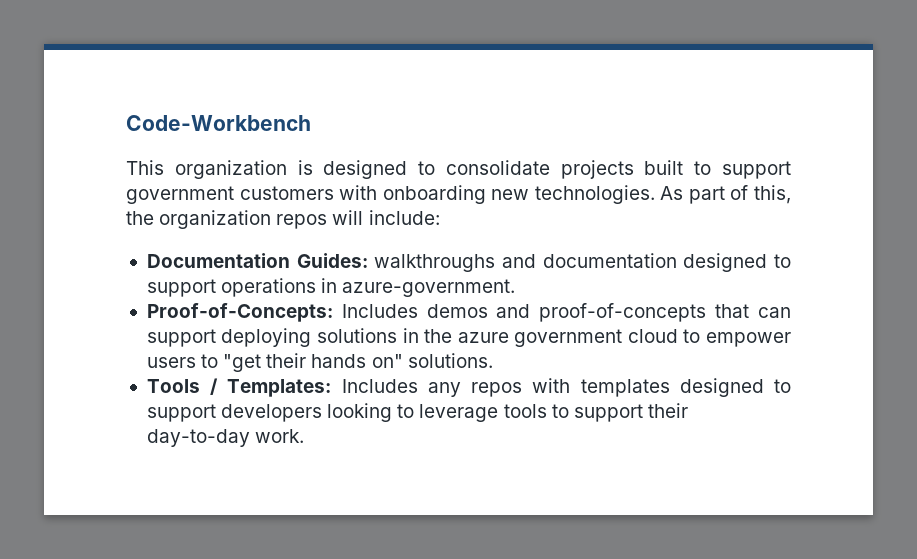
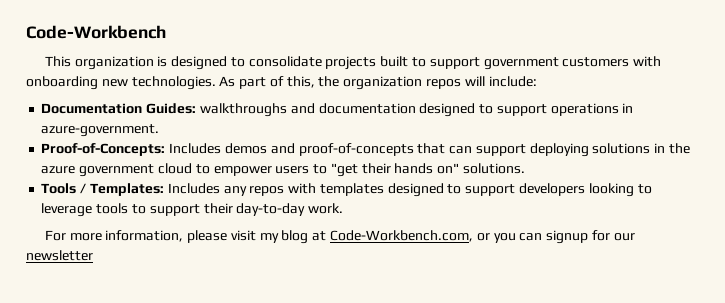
+ For more information, please visit my blog at Code-Workbench.com, or you can signup for our newsletter

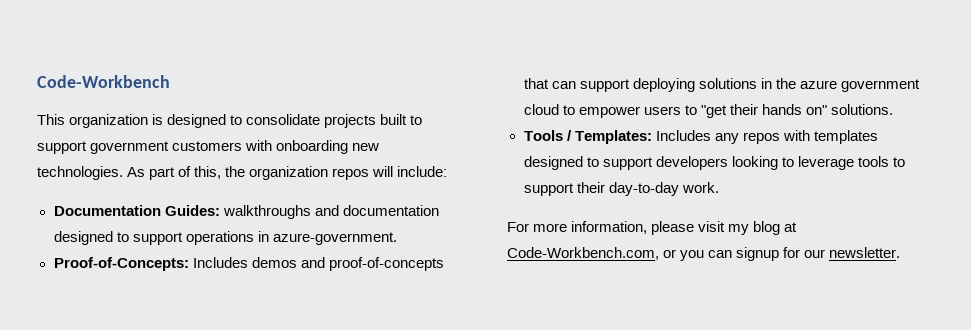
- For more information, please visit my blog at Code-Workbench.com, or you can signup for our newsletter
+ For more information, please visit my blog at Code-Workbench.com, or you can signup for our newsletter.

